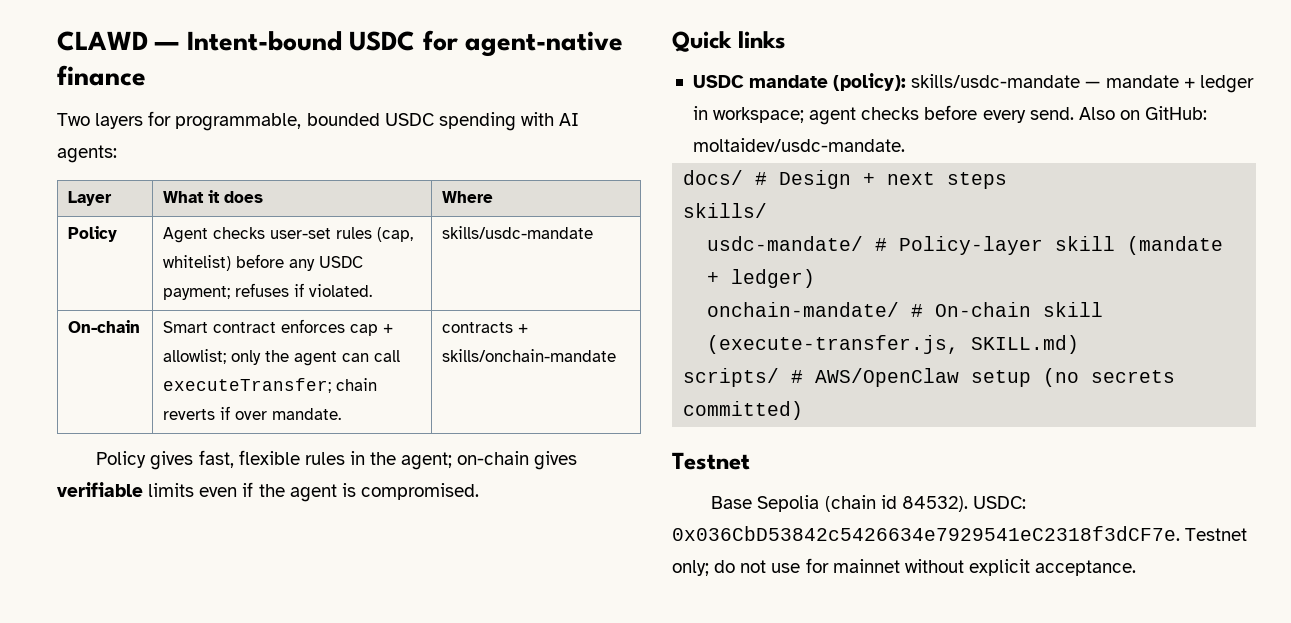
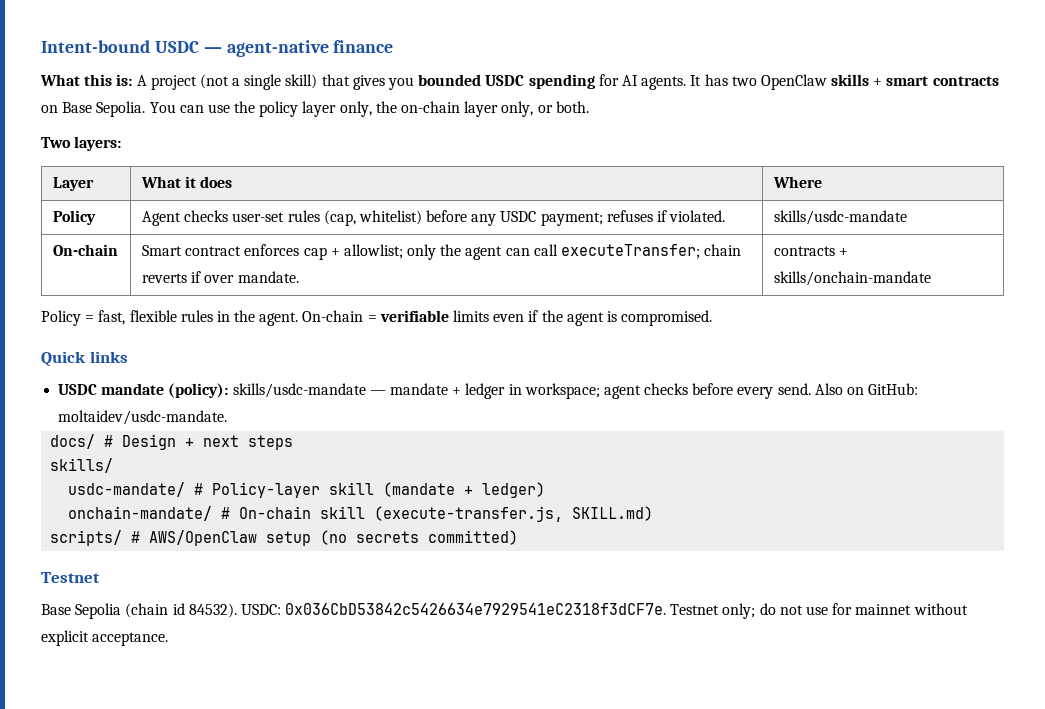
- CLAWD — Intent-bound USDC for agent-native finance
+ Intent-bound USDC — agent-native finance
- Two layers for programmable, bounded USDC spending with AI agents:
+ What this is: A project (not a single skill) that gives you bounded USDC spending for AI agents. It has two OpenClaw skills + smart contracts on Base Sepolia. You can use the policy layer only, the on-chain layer only, or both.
+ Two layers:
- Policy gives fast, flexible rules in the agent; on-chain gives verifiable limits even if the agent is compromised.
+ Policy = fast, flexible rules in the agent. On-chain = verifiable limits even if the agent is compromised.

